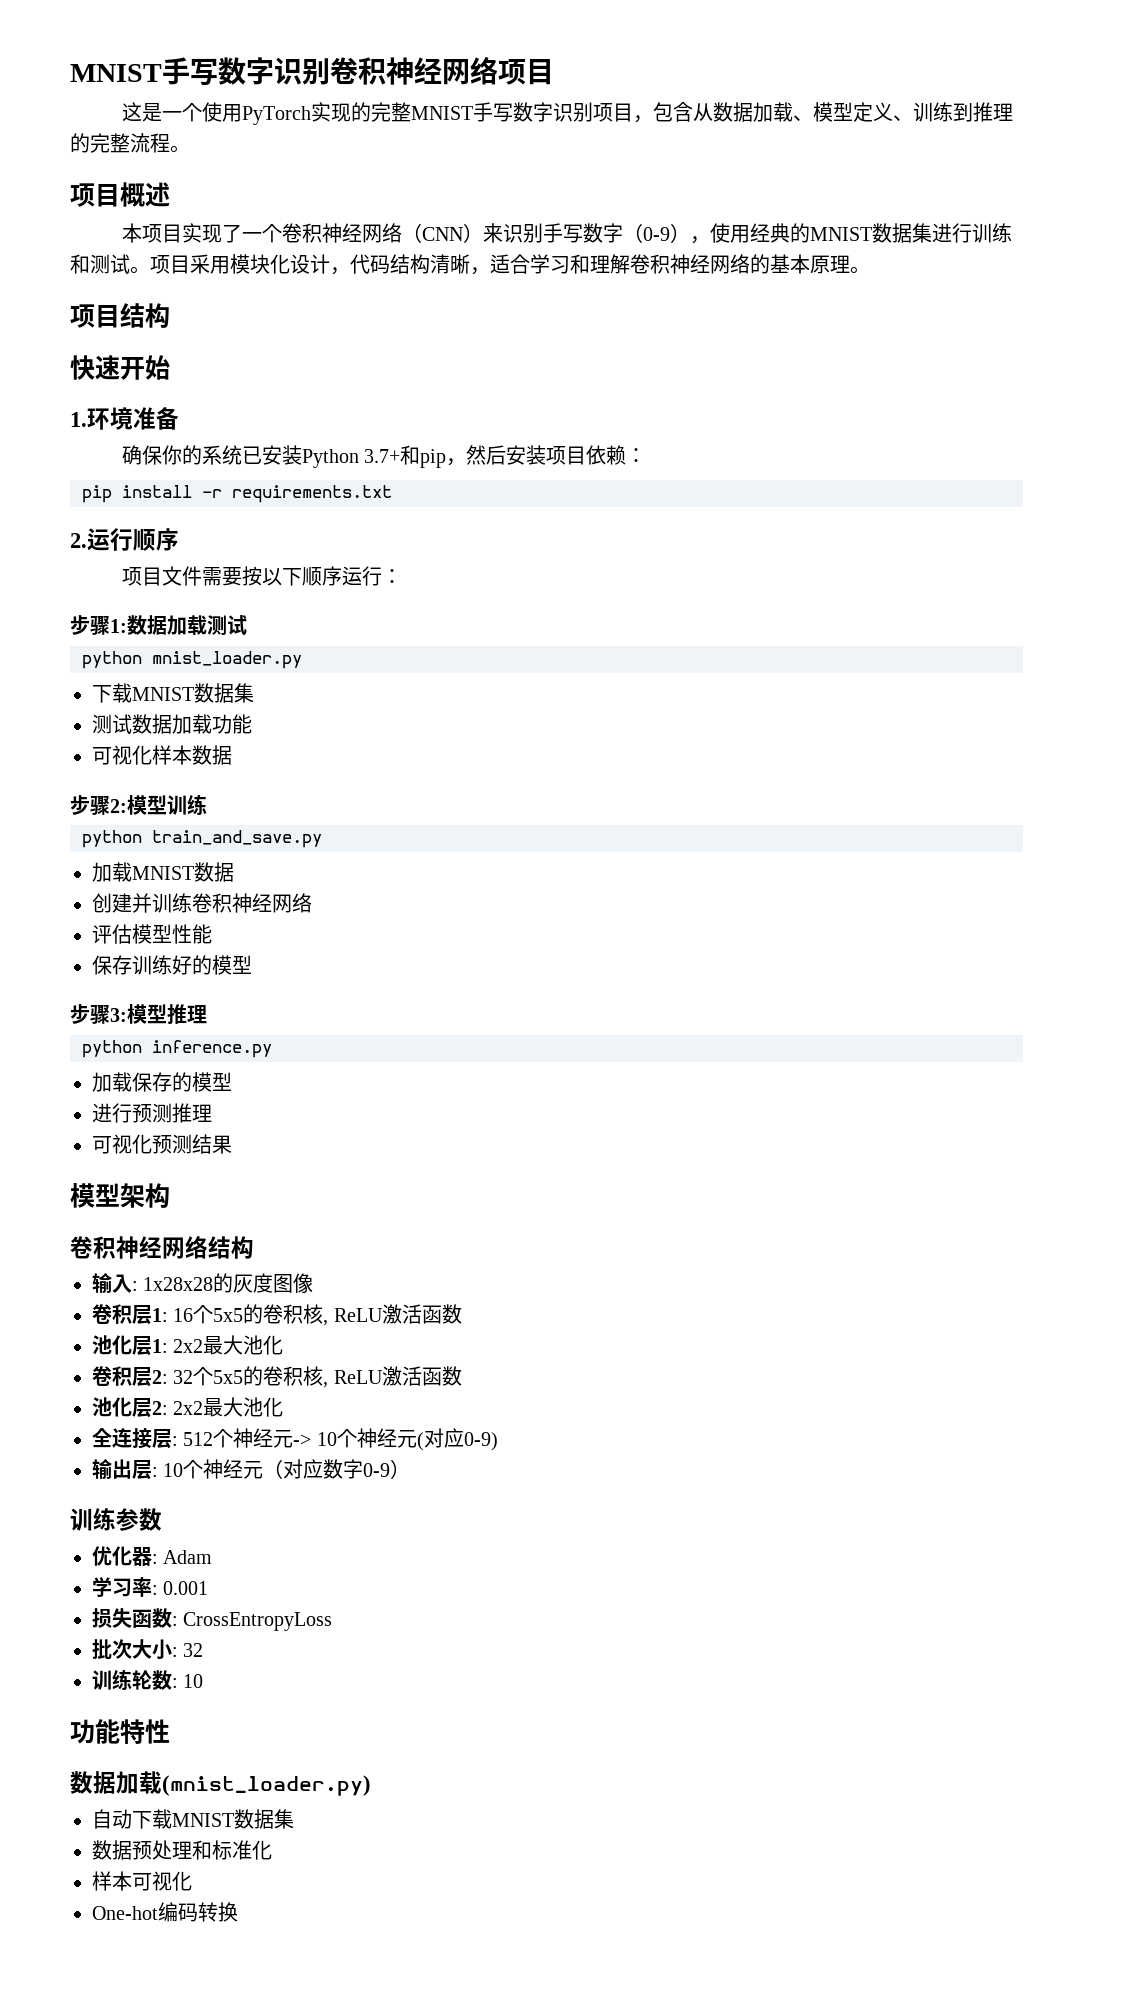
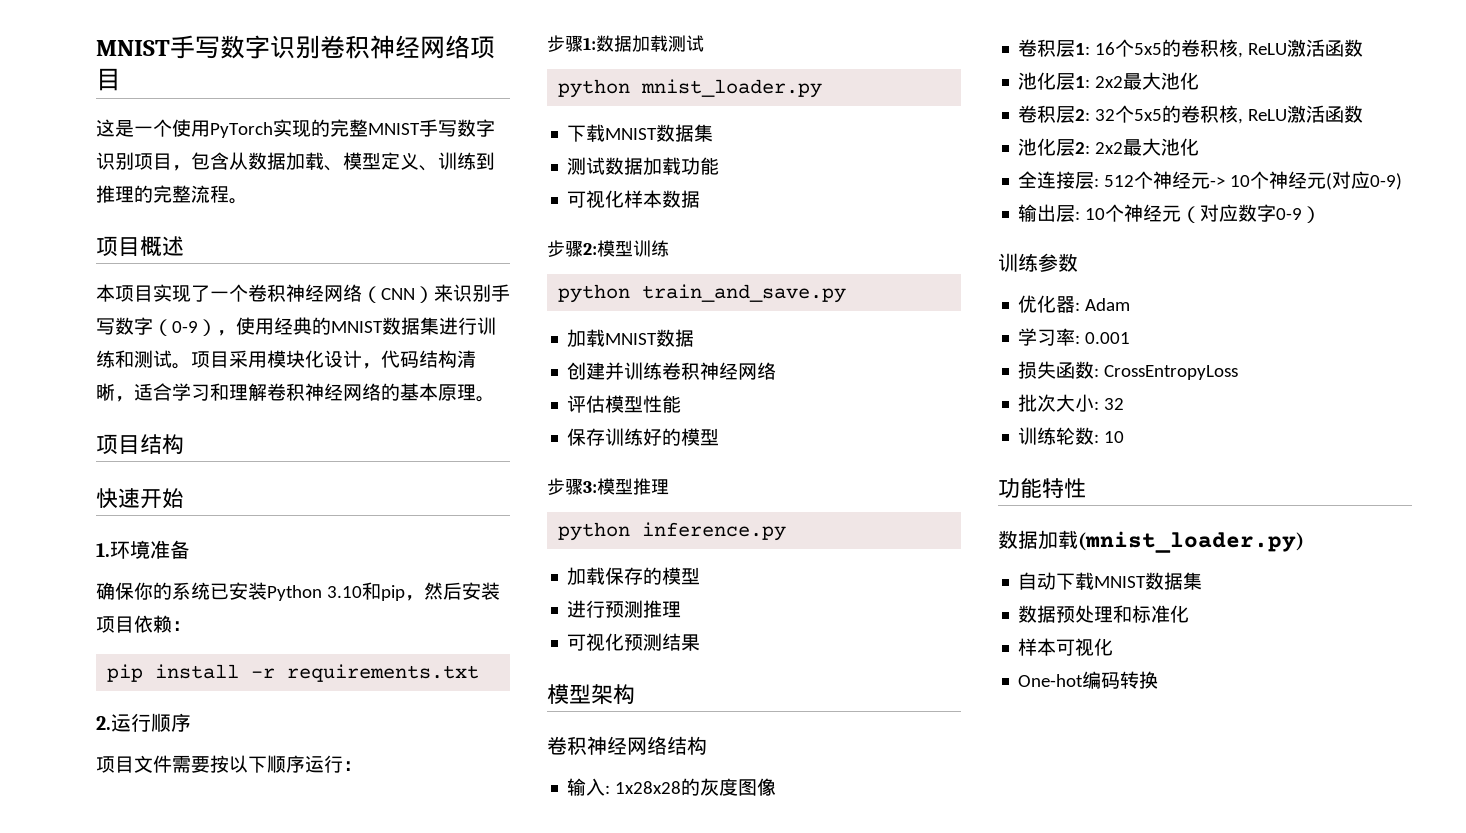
- 确保你的系统已安装Python 3.7+和pip，然后安装项目依赖：
+ 确保你的系统已安装Python 3.10和pip，然后安装项目依赖：

